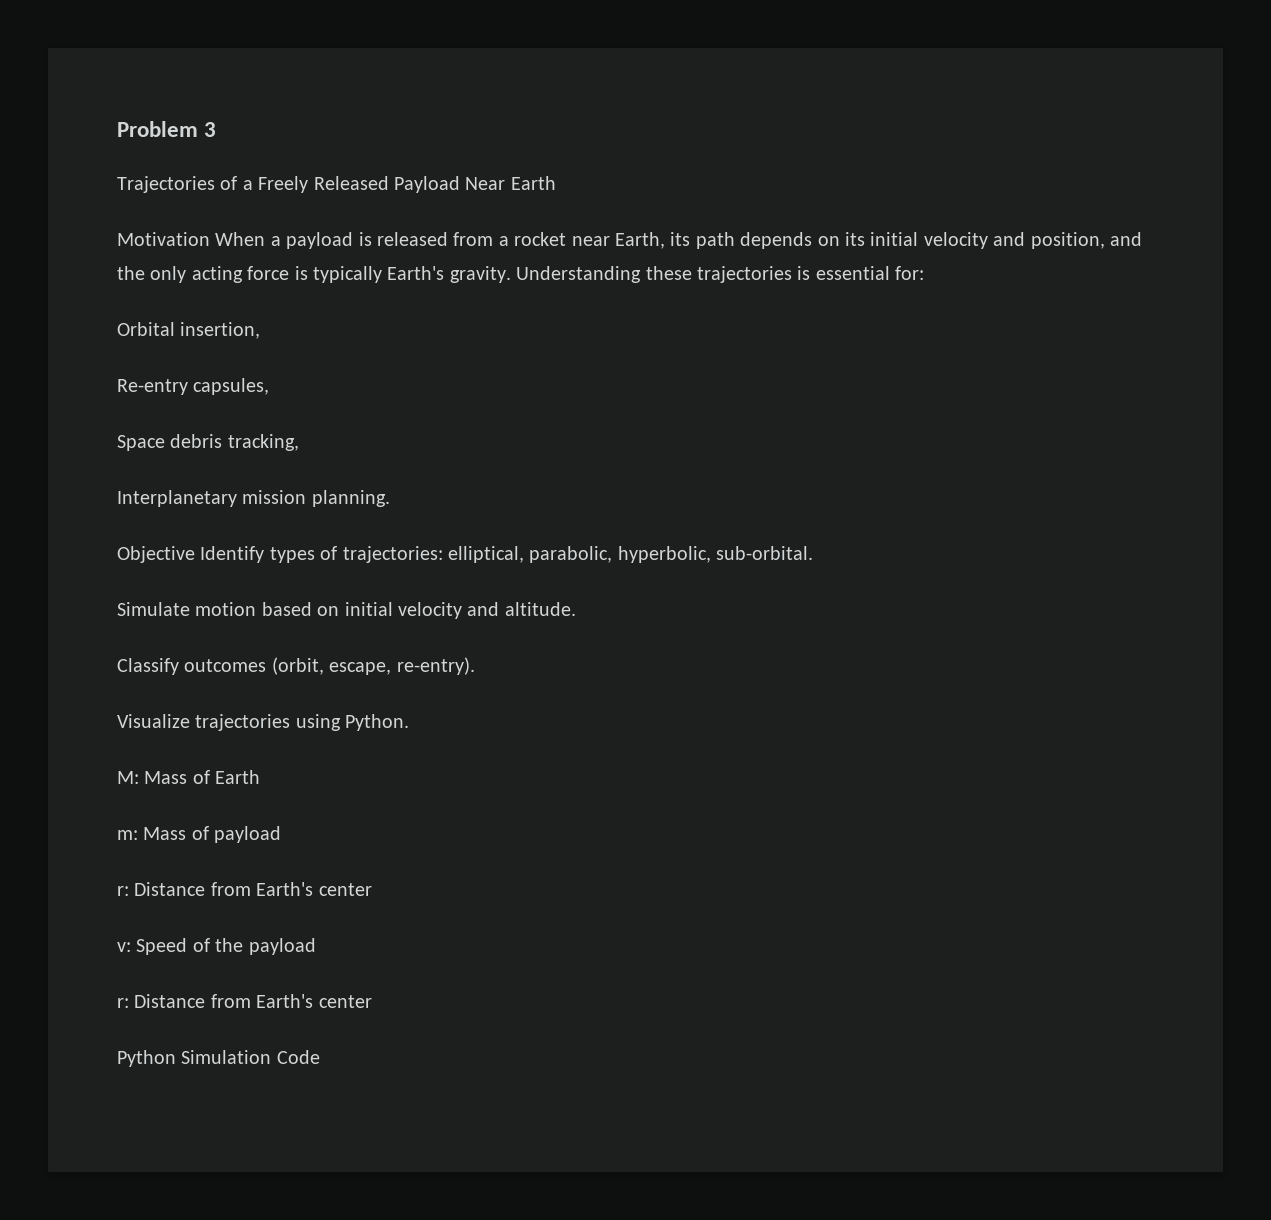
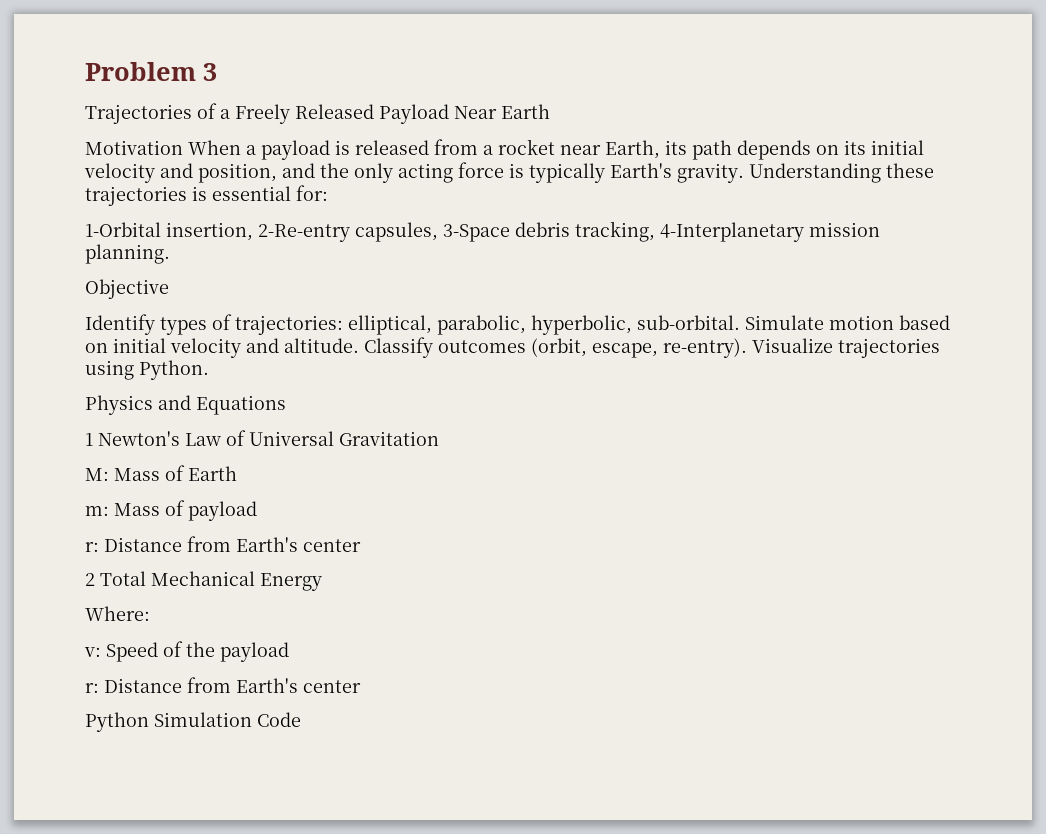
- Orbital insertion,
- Re-entry capsules,
- Space debris tracking,
- Interplanetary mission planning.
+ 1-Orbital insertion, 2-Re-entry capsules, 3-Space debris tracking, 4-Interplanetary mission planning.
- Objective Identify types of trajectories: elliptical, parabolic, hyperbolic, sub-orbital.
- Simulate motion based on initial velocity and altitude.
- Classify outcomes (orbit, escape, re-entry).
- Visualize trajectories using Python.
+ Objective
+ Identify types of trajectories: elliptical, parabolic, hyperbolic, sub-orbital. Simulate motion based on initial velocity and altitude. Classify outcomes (orbit, escape, re-entry). Visualize trajectories using Python.
+ Physics and Equations
+ 1 Newton's Law of Universal Gravitation
+ 2 Total Mechanical Energy
+ Where:

